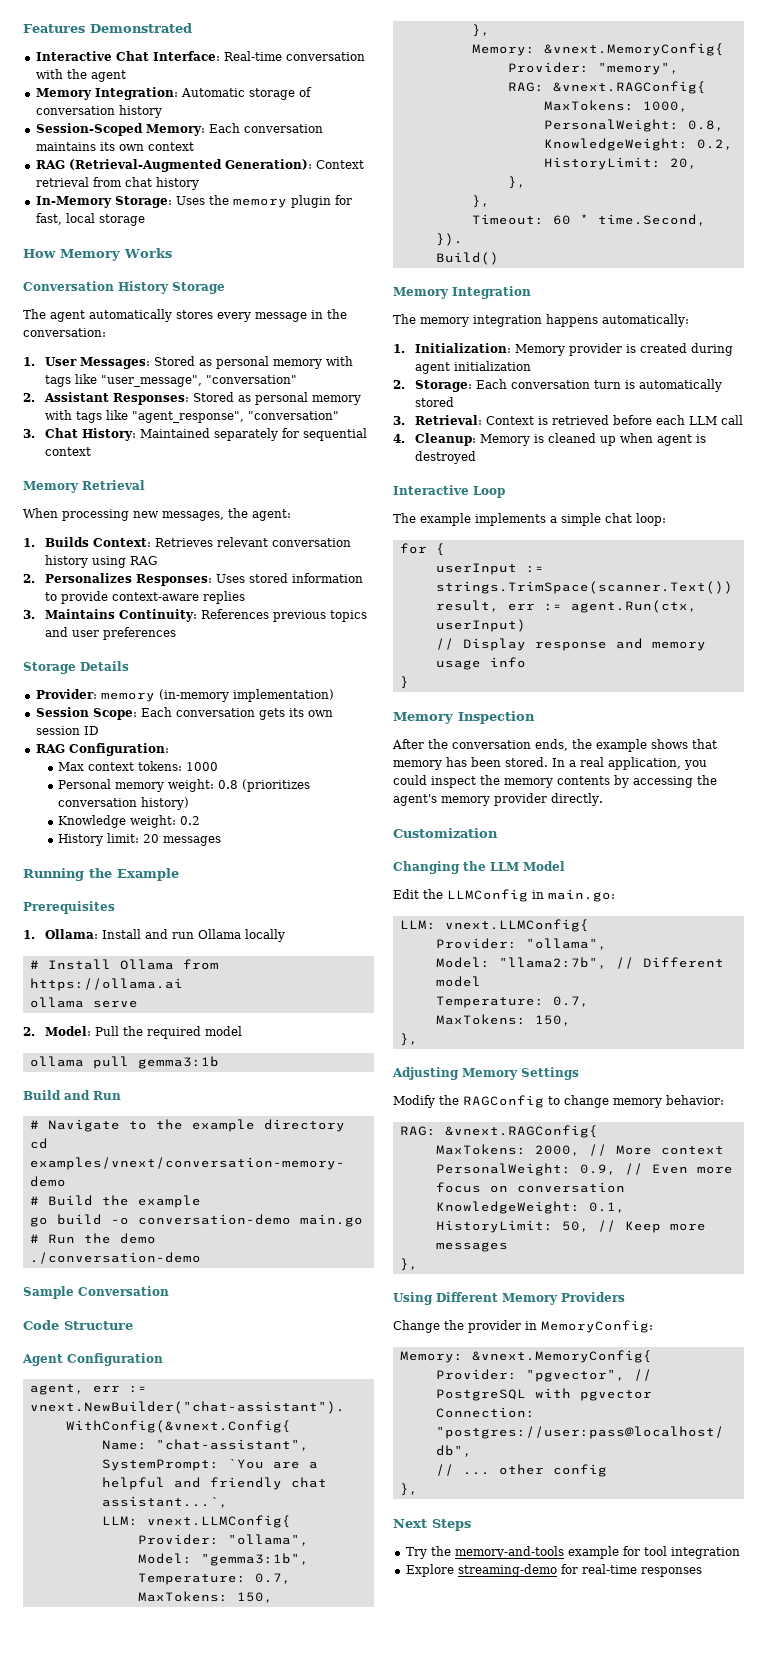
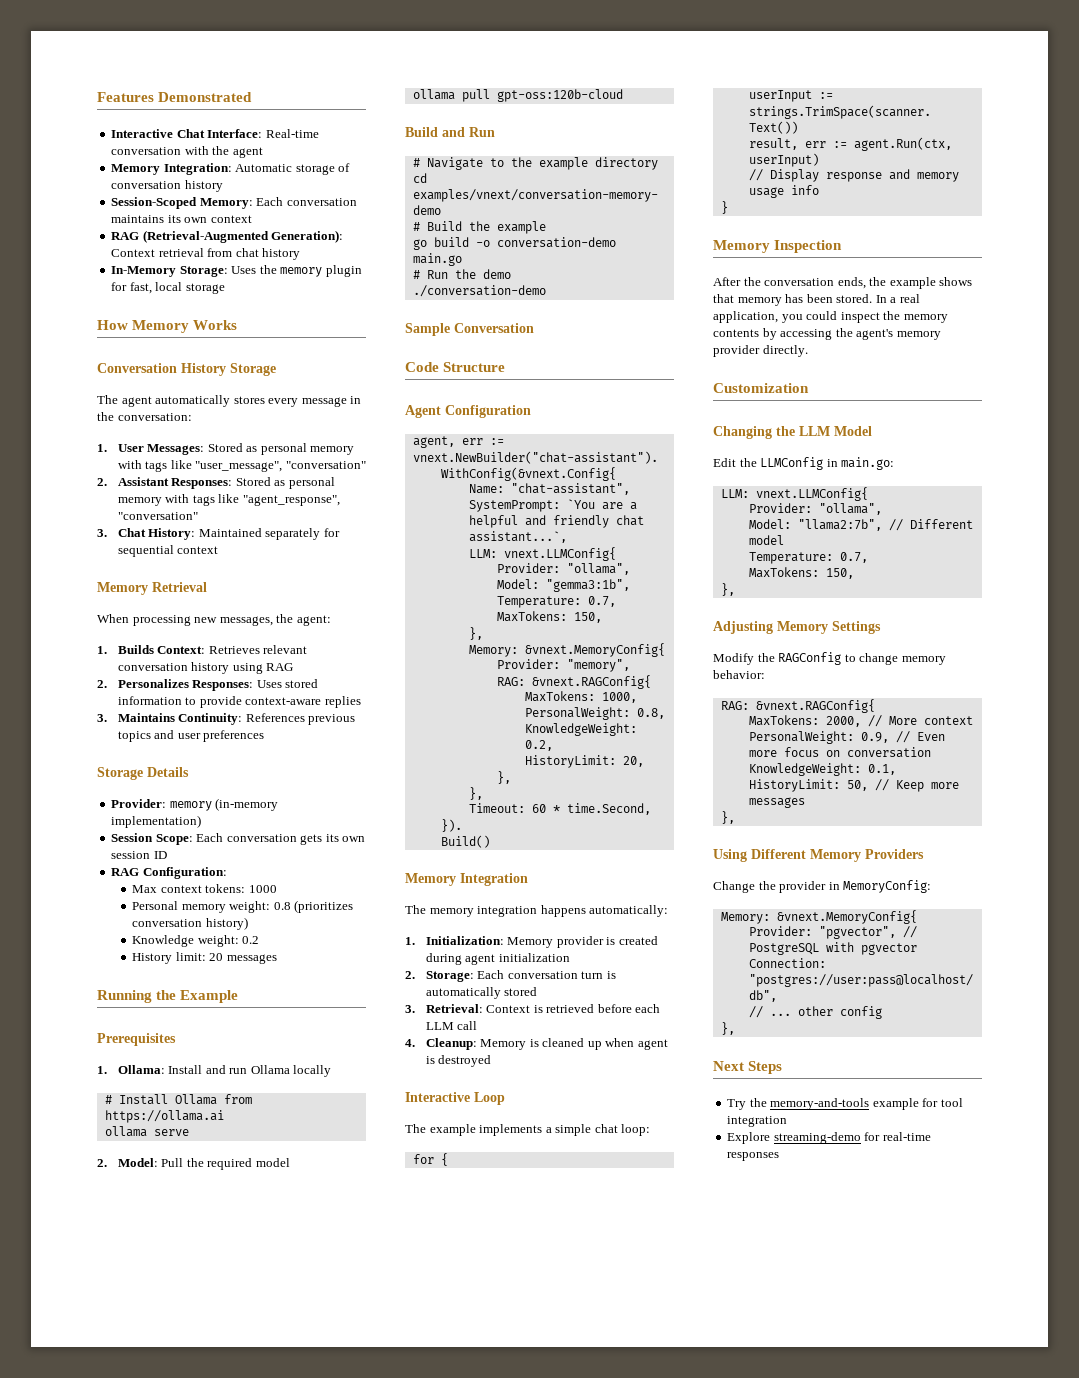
- ollama pull gemma3:1b
+ ollama pull gpt-oss:120b-cloud

